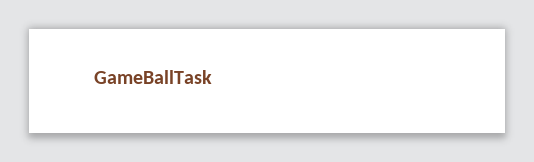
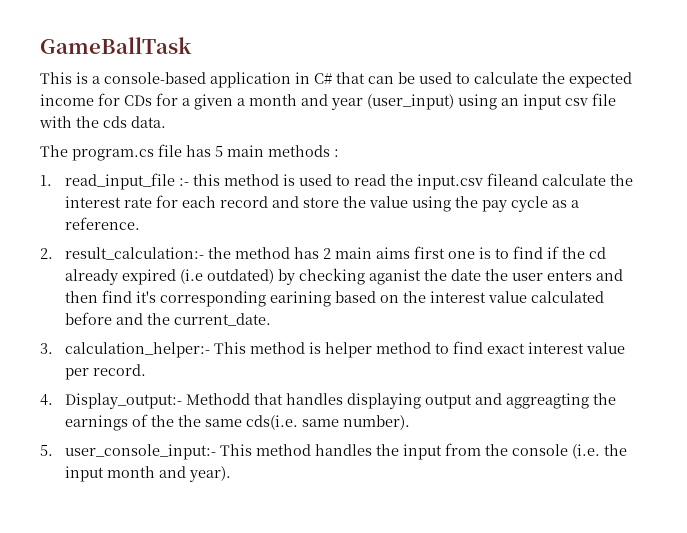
+ This is a console-based application in C# that can be used to calculate the expected income for CDs for a given a month and year (user_input) using an input csv file with the cds data.
+ The program.cs file has 5 main methods :
+ 1. read_input_file :- this method is used to read the input.csv fileand calculate the interest rate for each record and store the value using the pay cycle as a reference.
+ 2. result_calculation:- the method has 2 main aims first one is to find if the cd already expired (i.e outdated) by checking aganist the date the user enters and then find it's corresponding earining based on the interest value calculated before and the current_date.
+ 3. calculation_helper:- This method is helper method to find exact interest value per record.
+ 4. Display_output:- Methodd that handles displaying output and aggreagting the earnings of the the same cds(i.e. same number).
+ 5. user_console_input:- This method handles the input from the console (i.e. the input month and year).

